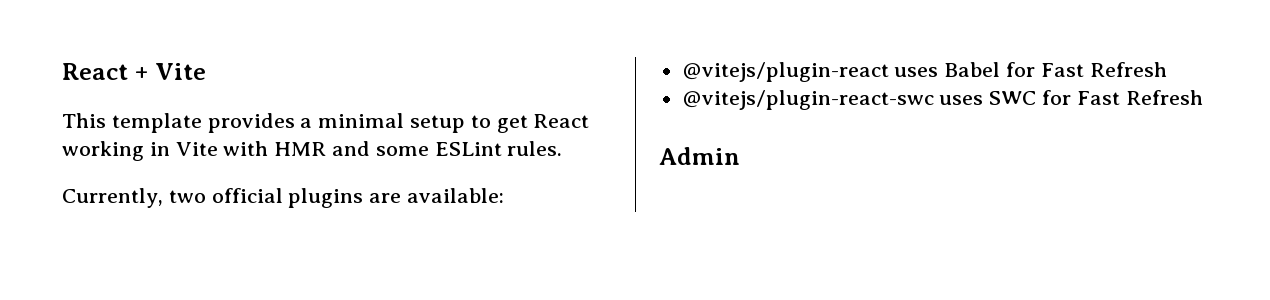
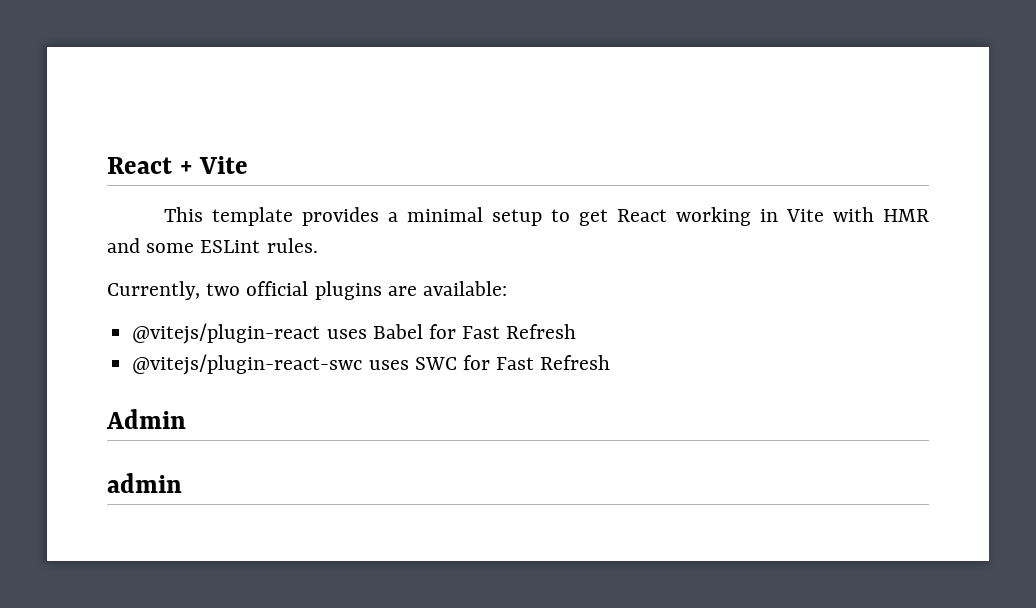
+ admin

